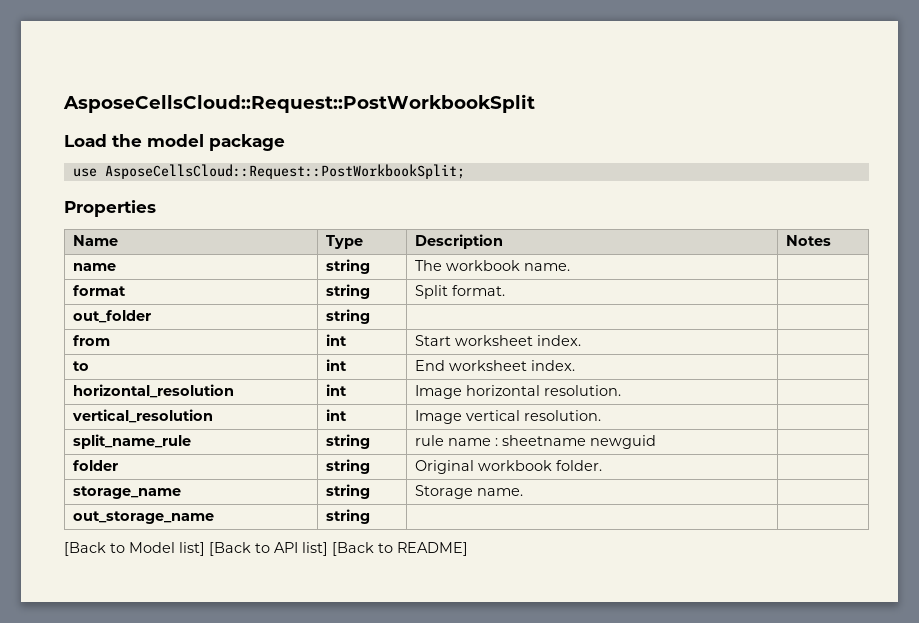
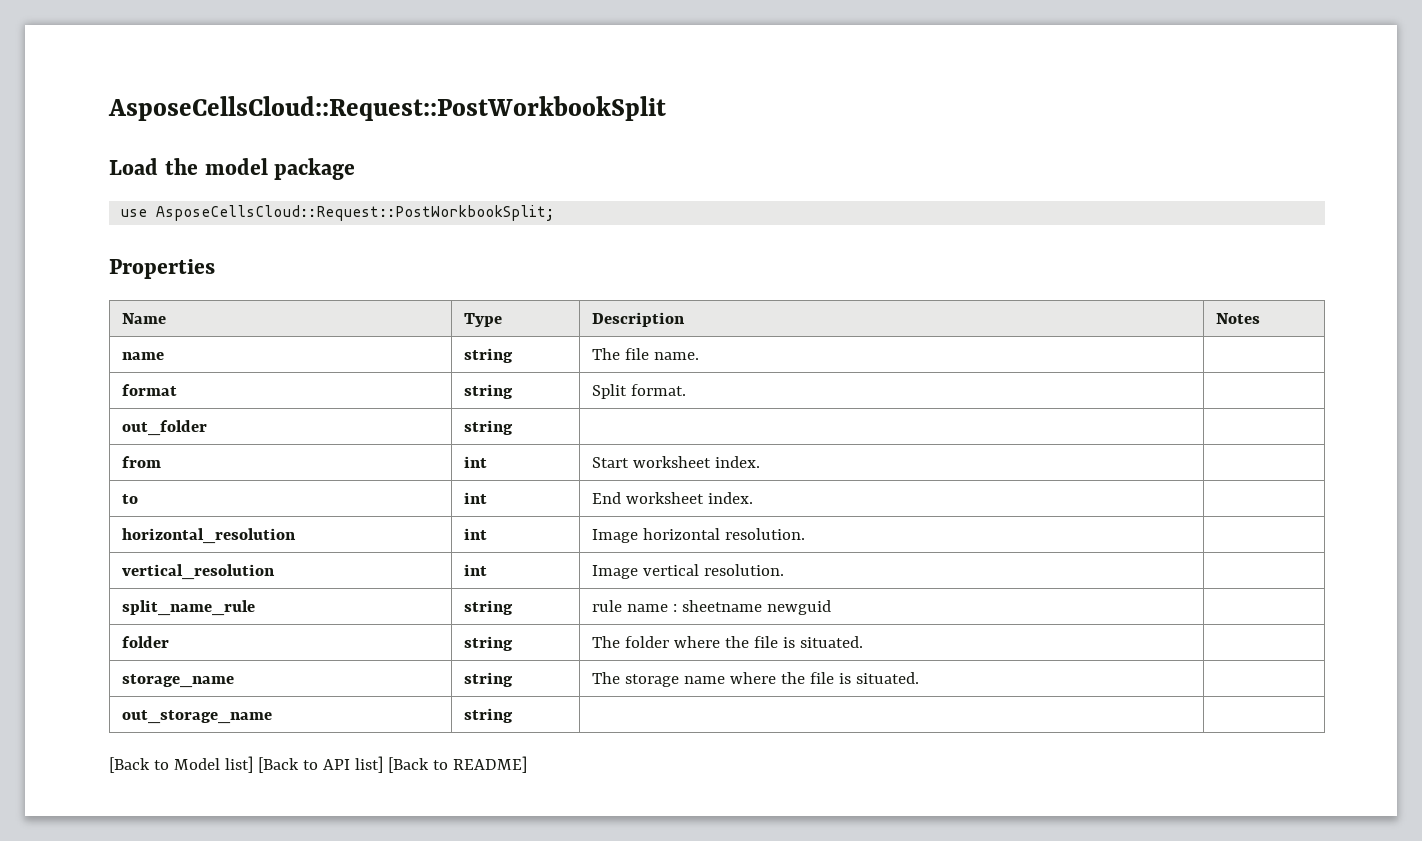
- name | string | The workbook name. |
+ name | string | The file name. |
- folder | string | Original workbook folder. |
- storage_name | string | Storage name. |
+ folder | string | The folder where the file is situated. |
+ storage_name | string | The storage name where the file is situated. |

